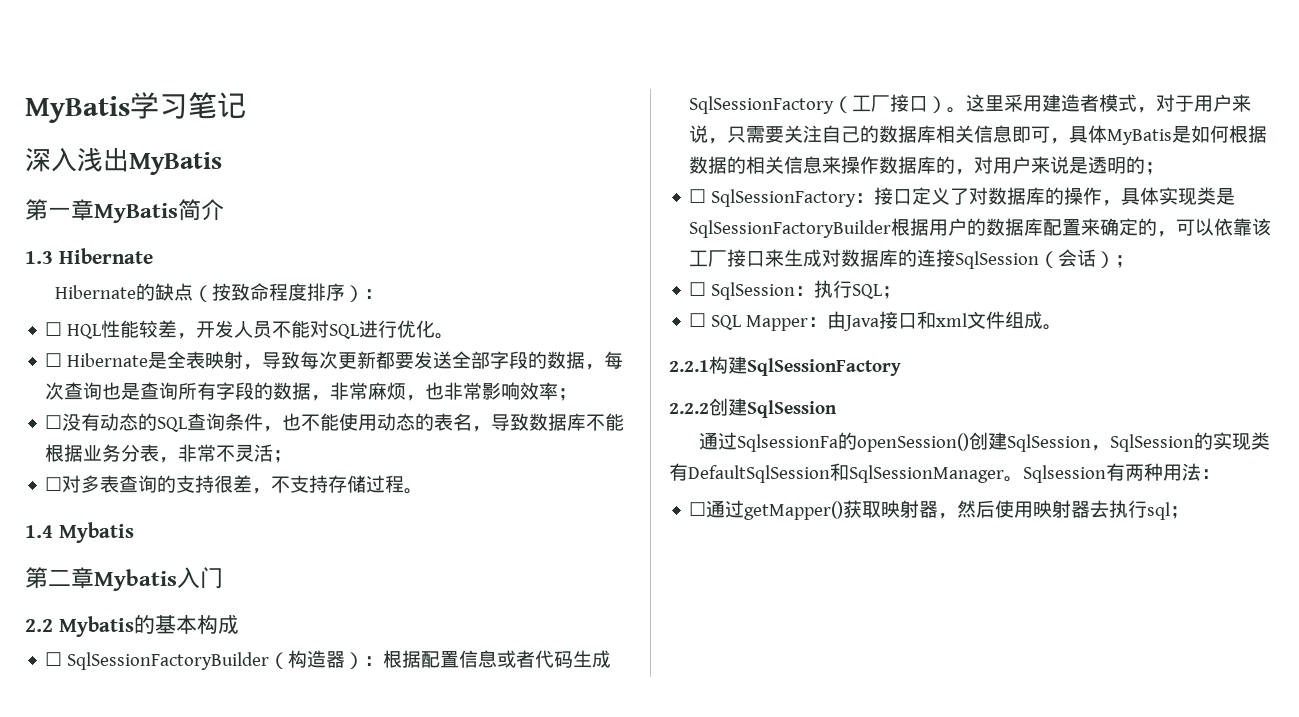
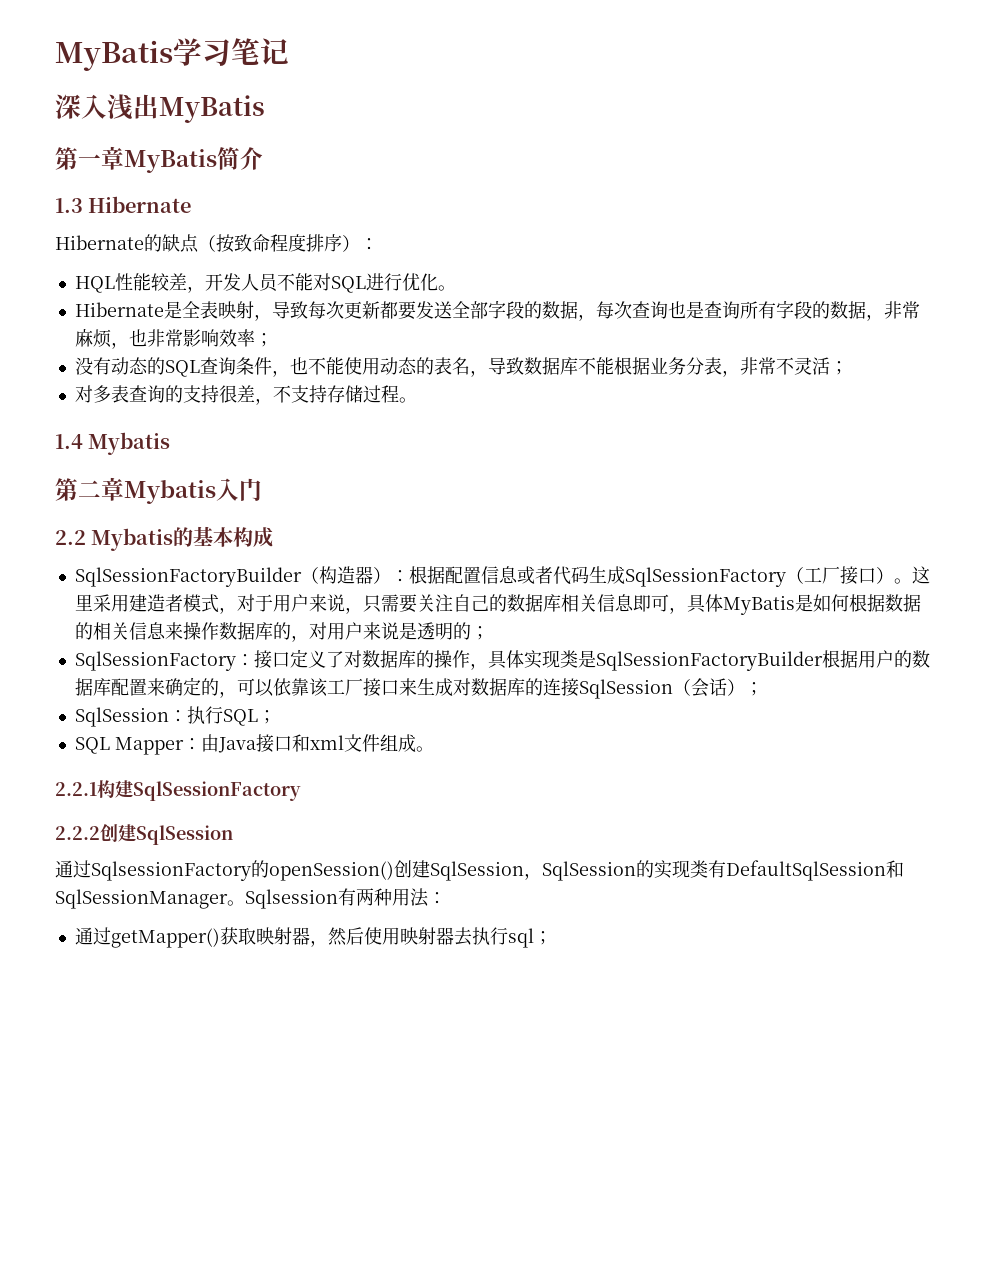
- ☐ HQL性能较差，开发人员不能对SQL进行优化。
+ HQL性能较差，开发人员不能对SQL进行优化。
- ☐ Hibernate是全表映射，导致每次更新都要发送全部字段的数据，每次查询也是查询所有字段的数据，非常麻烦，也非常影响效率；
+ Hibernate是全表映射，导致每次更新都要发送全部字段的数据，每次查询也是查询所有字段的数据，非常麻烦，也非常影响效率；
- ☐没有动态的SQL查询条件，也不能使用动态的表名，导致数据库不能根据业务分表，非常不灵活；
+ 没有动态的SQL查询条件，也不能使用动态的表名，导致数据库不能根据业务分表，非常不灵活；
- ☐对多表查询的支持很差，不支持存储过程。
+ 对多表查询的支持很差，不支持存储过程。
- ☐ SqlSessionFactoryBuilder（构造器）：根据配置信息或者代码生成SqlSessionFactory（工厂接口）。
+ SqlSessionFactoryBuilder（构造器）：根据配置信息或者代码生成SqlSessionFactory（工厂接口）。
- ☐ SqlSessionFactory：接口定义了对数据库的操作，具体实现类是SqlSessionFactoryBuilder根据用户的数据库配置来确定的，可以依靠该工厂接口来生成对数据库的连接SqlSession（会话）；
+ SqlSessionFactory：接口定义了对数据库的操作，具体实现类是SqlSessionFactoryBuilder根据用户的数据库配置来确定的，可以依靠该工厂接口来生成对数据库的连接SqlSession（会话）；
- ☐ SqlSession：执行SQL；
+ SqlSession：执行SQL；
- ☐ SQL Mapper：由Java接口和xml文件组成。
+ SQL Mapper：由Java接口和xml文件组成。
- 通过SqlsessionFa的openSession()创建SqlSession，SqlSession的实现类有DefaultSqlSession和SqlSessionManager。
+ 通过SqlsessionFactory的openSession()创建SqlSession，SqlSession的实现类有DefaultSqlSession和SqlSessionManager。
- ☐通过getMapper()获取映射器，然后使用映射器去执行sql；
+ 通过getMapper()获取映射器，然后使用映射器去执行sql；

